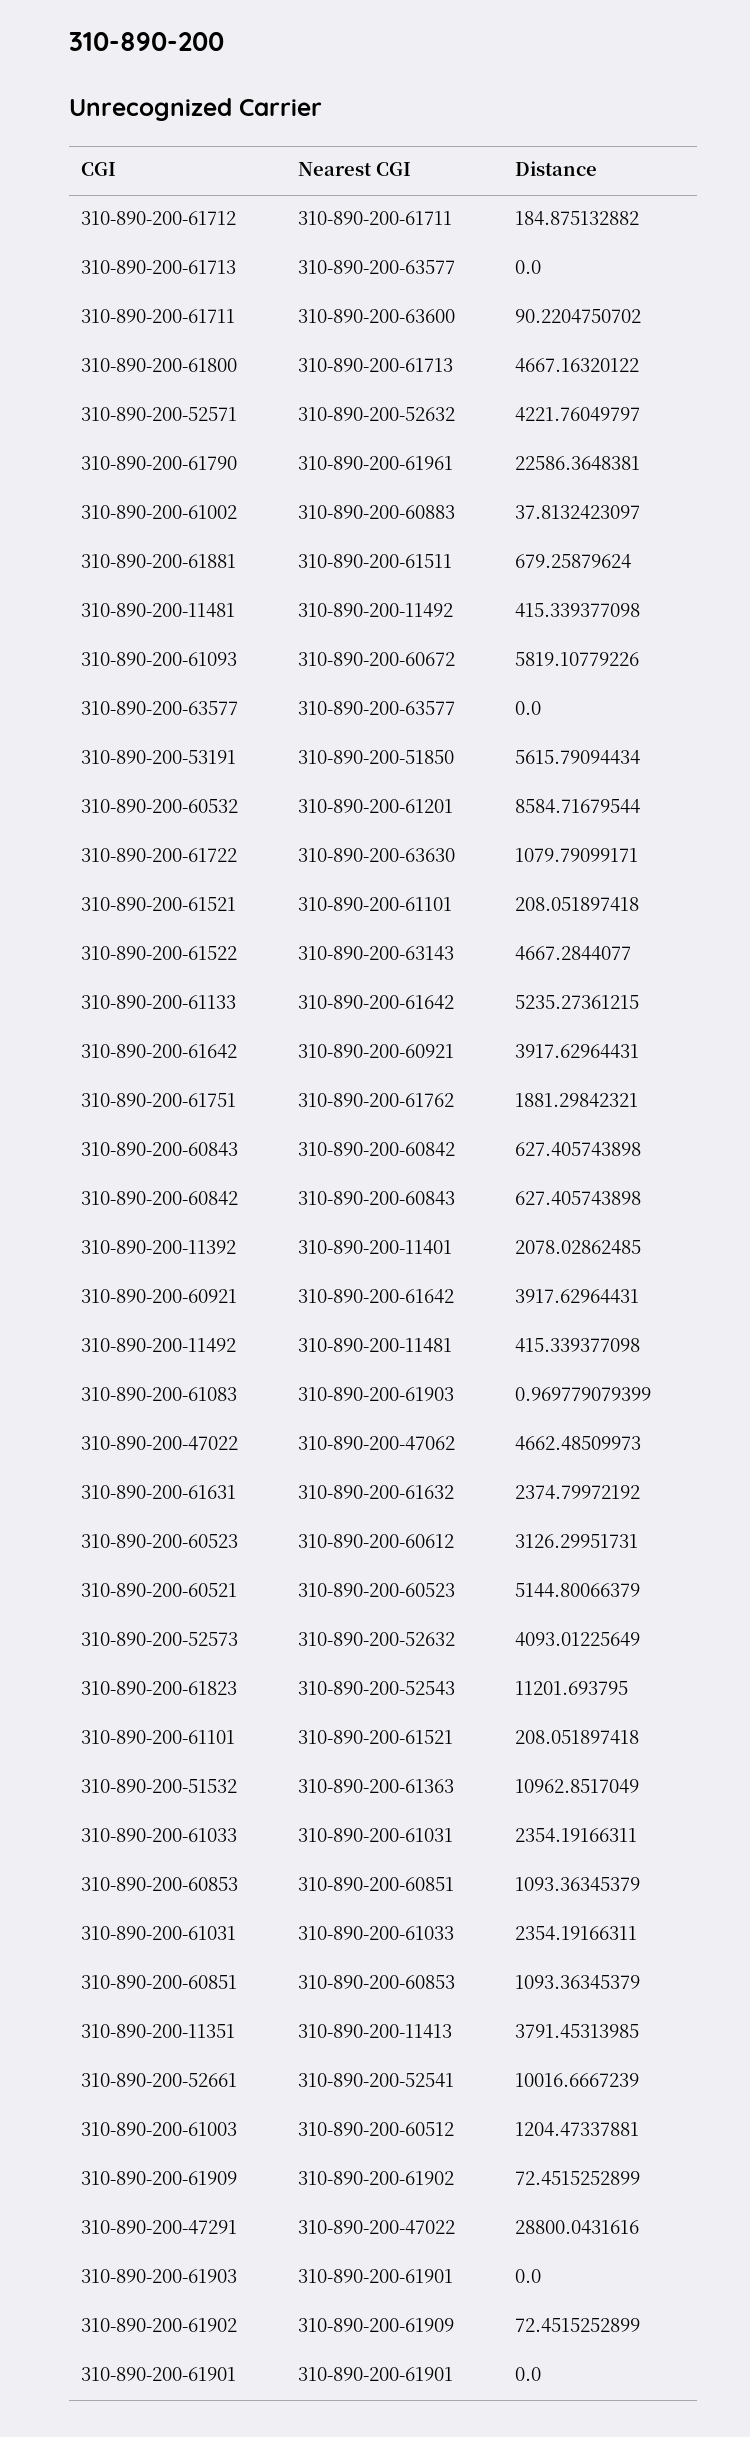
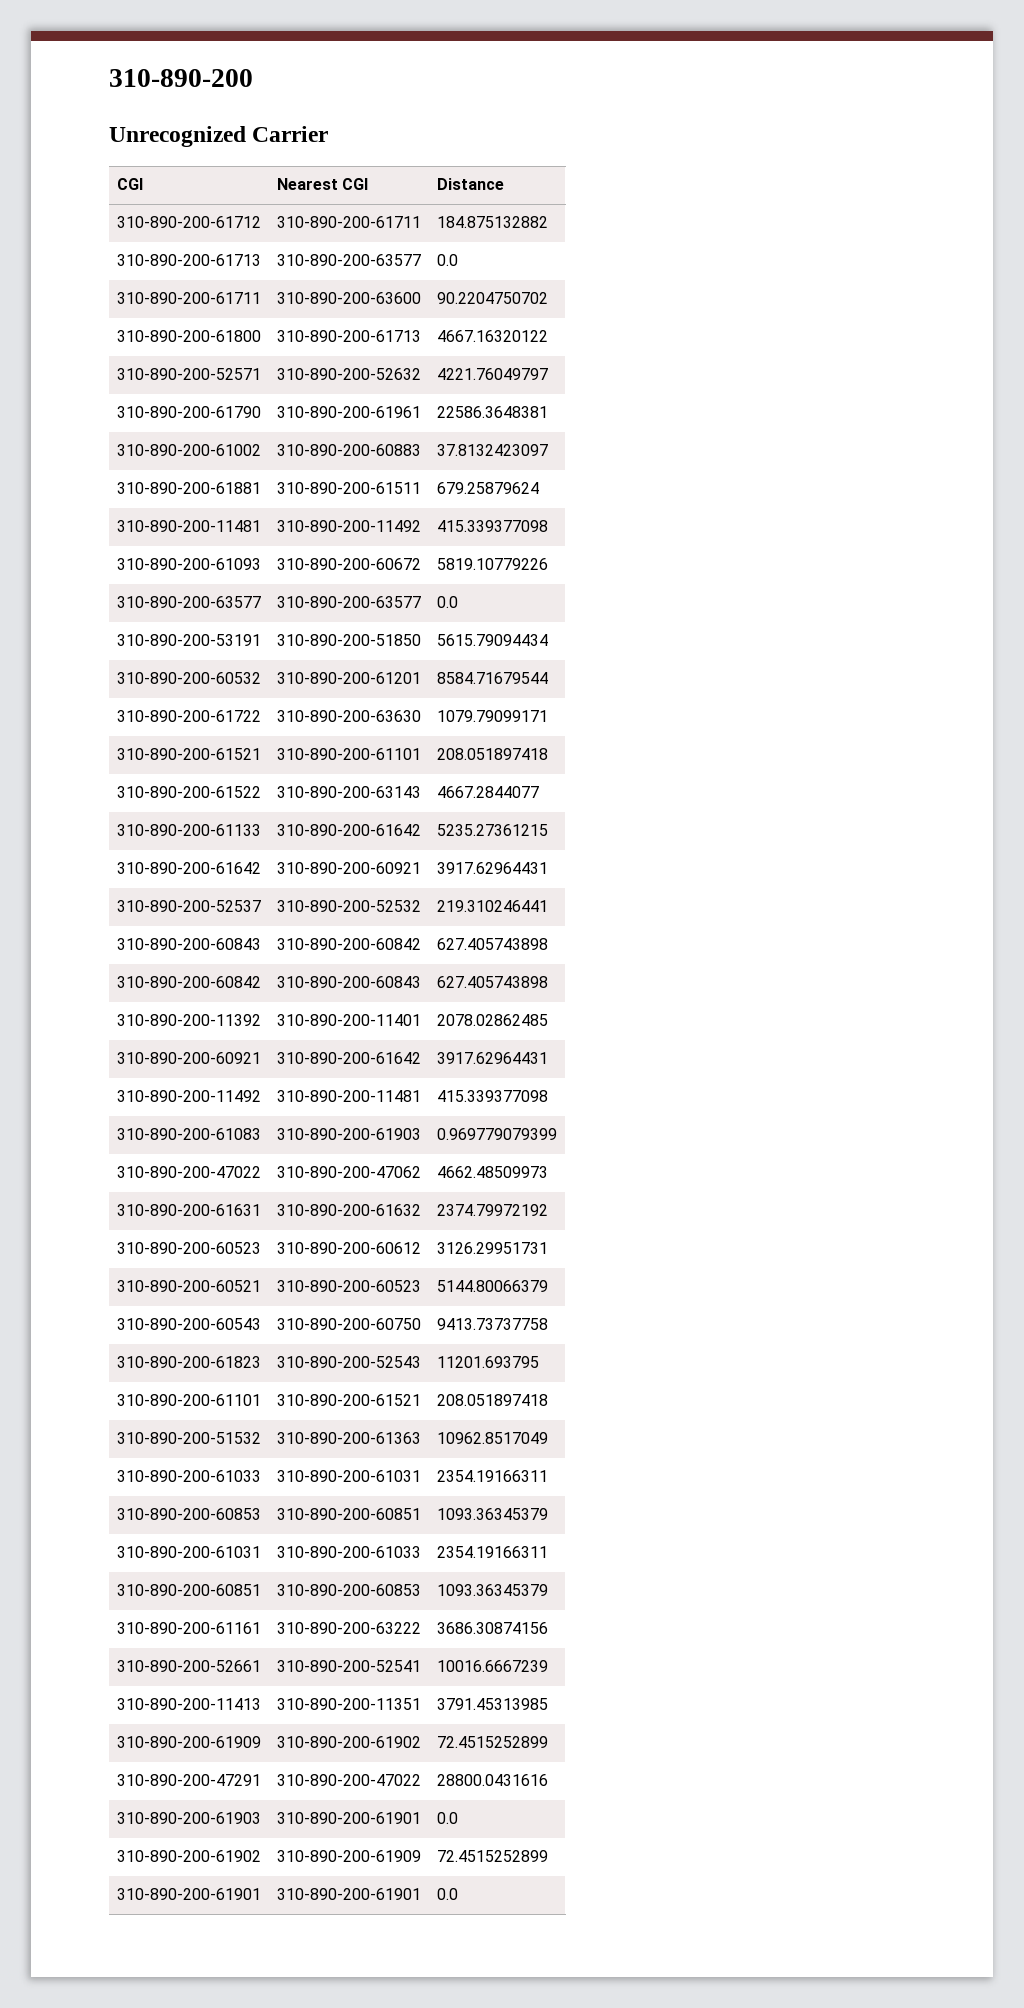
- 310-890-200-61751 | 310-890-200-61762 | 1881.29842321
+ 310-890-200-52537 | 310-890-200-52532 | 219.310246441
- 310-890-200-52573 | 310-890-200-52632 | 4093.01225649
+ 310-890-200-60543 | 310-890-200-60750 | 9413.73737758
- 310-890-200-11351 | 310-890-200-11413 | 3791.45313985
+ 310-890-200-61161 | 310-890-200-63222 | 3686.30874156
- 310-890-200-61003 | 310-890-200-60512 | 1204.47337881
+ 310-890-200-11413 | 310-890-200-11351 | 3791.45313985

